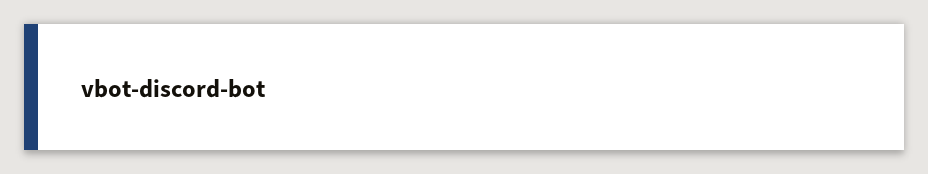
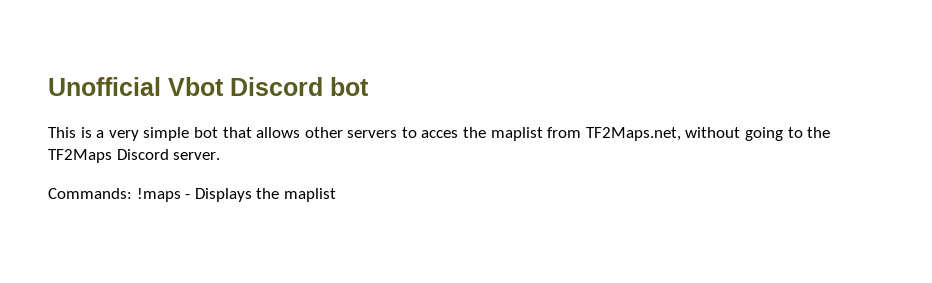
- vbot-discord-bot
+ Unofficial Vbot Discord bot
+ This is a very simple bot that allows other servers to acces the maplist from TF2Maps.net, without going to the TF2Maps Discord server.
+ Commands: !maps - Displays the maplist

